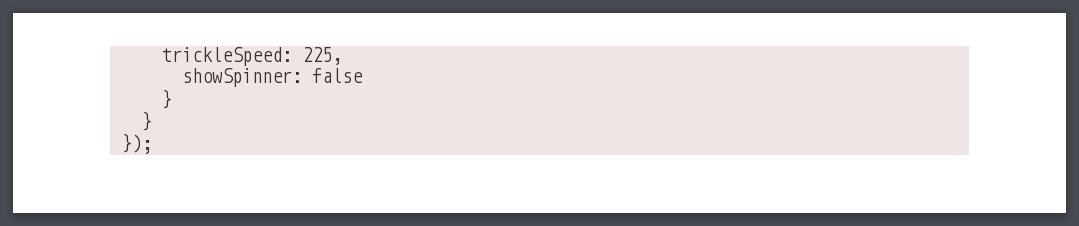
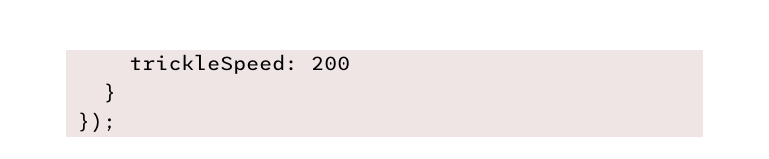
- trickleSpeed: 225,
- showSpinner: false
- }
+ trickleSpeed: 200

